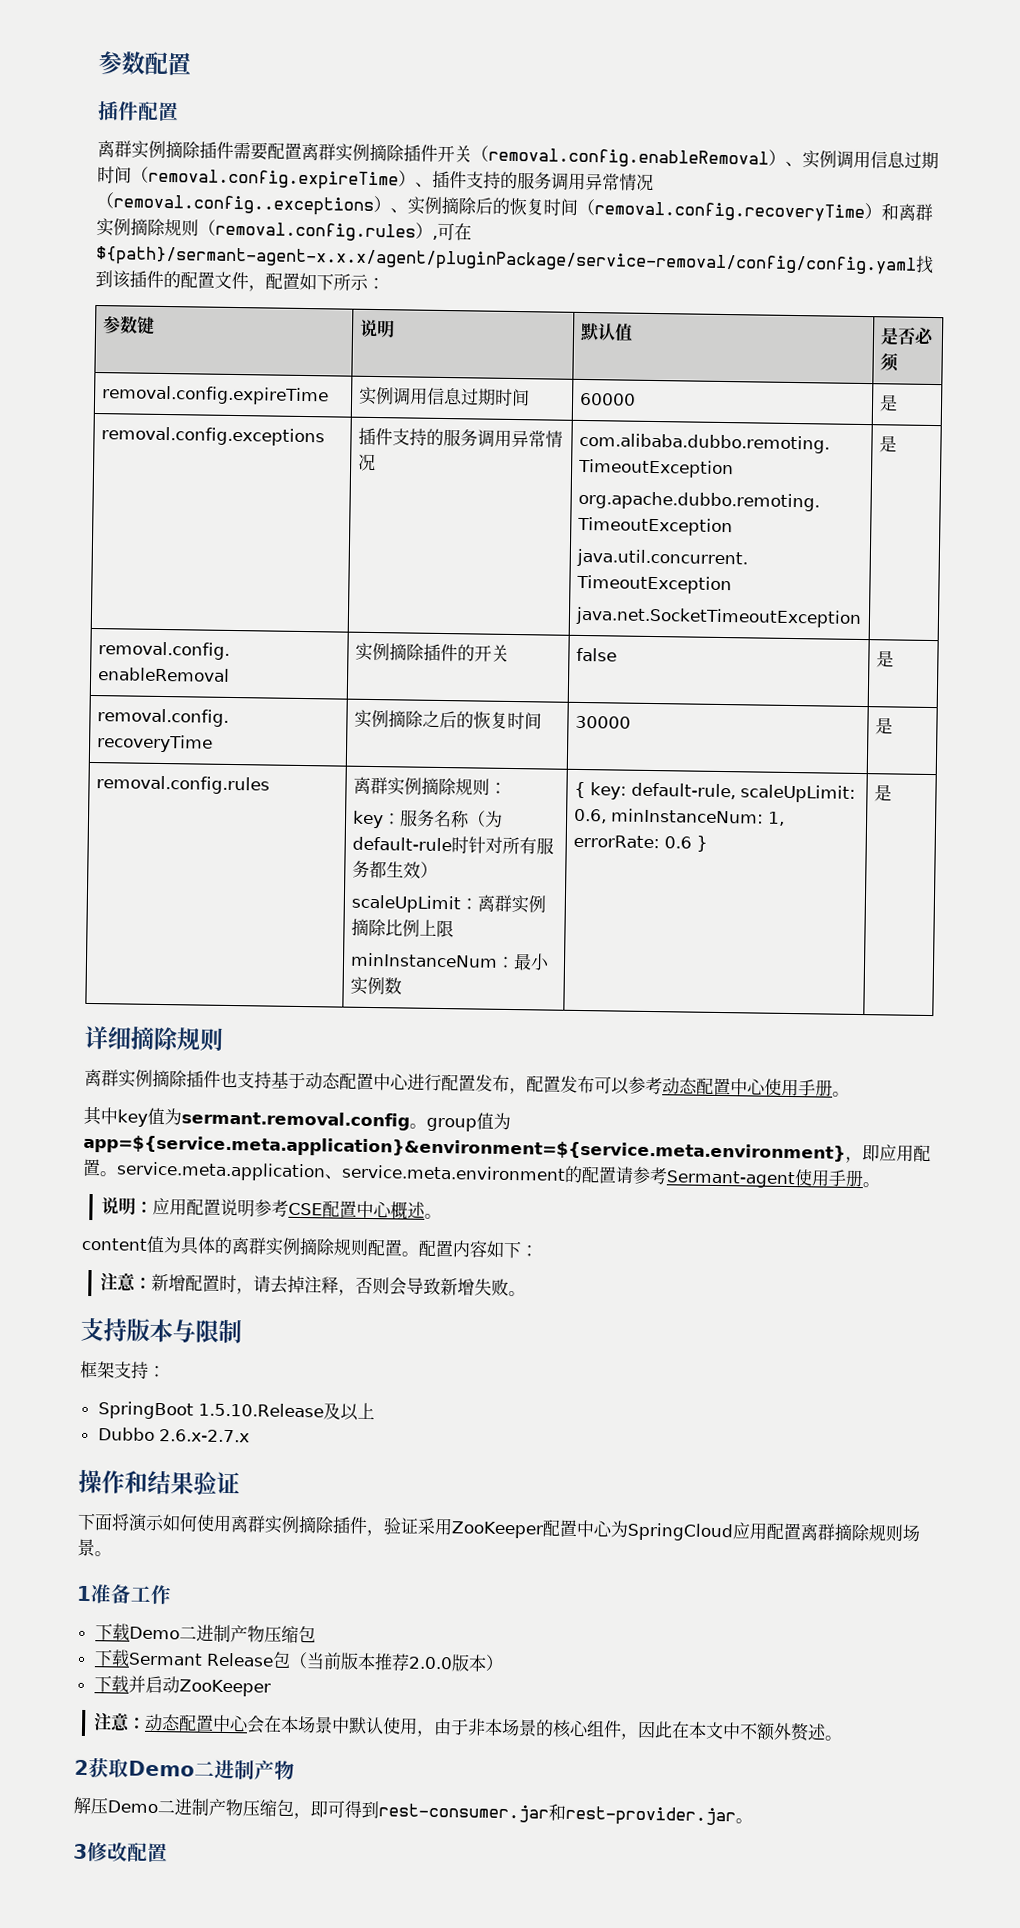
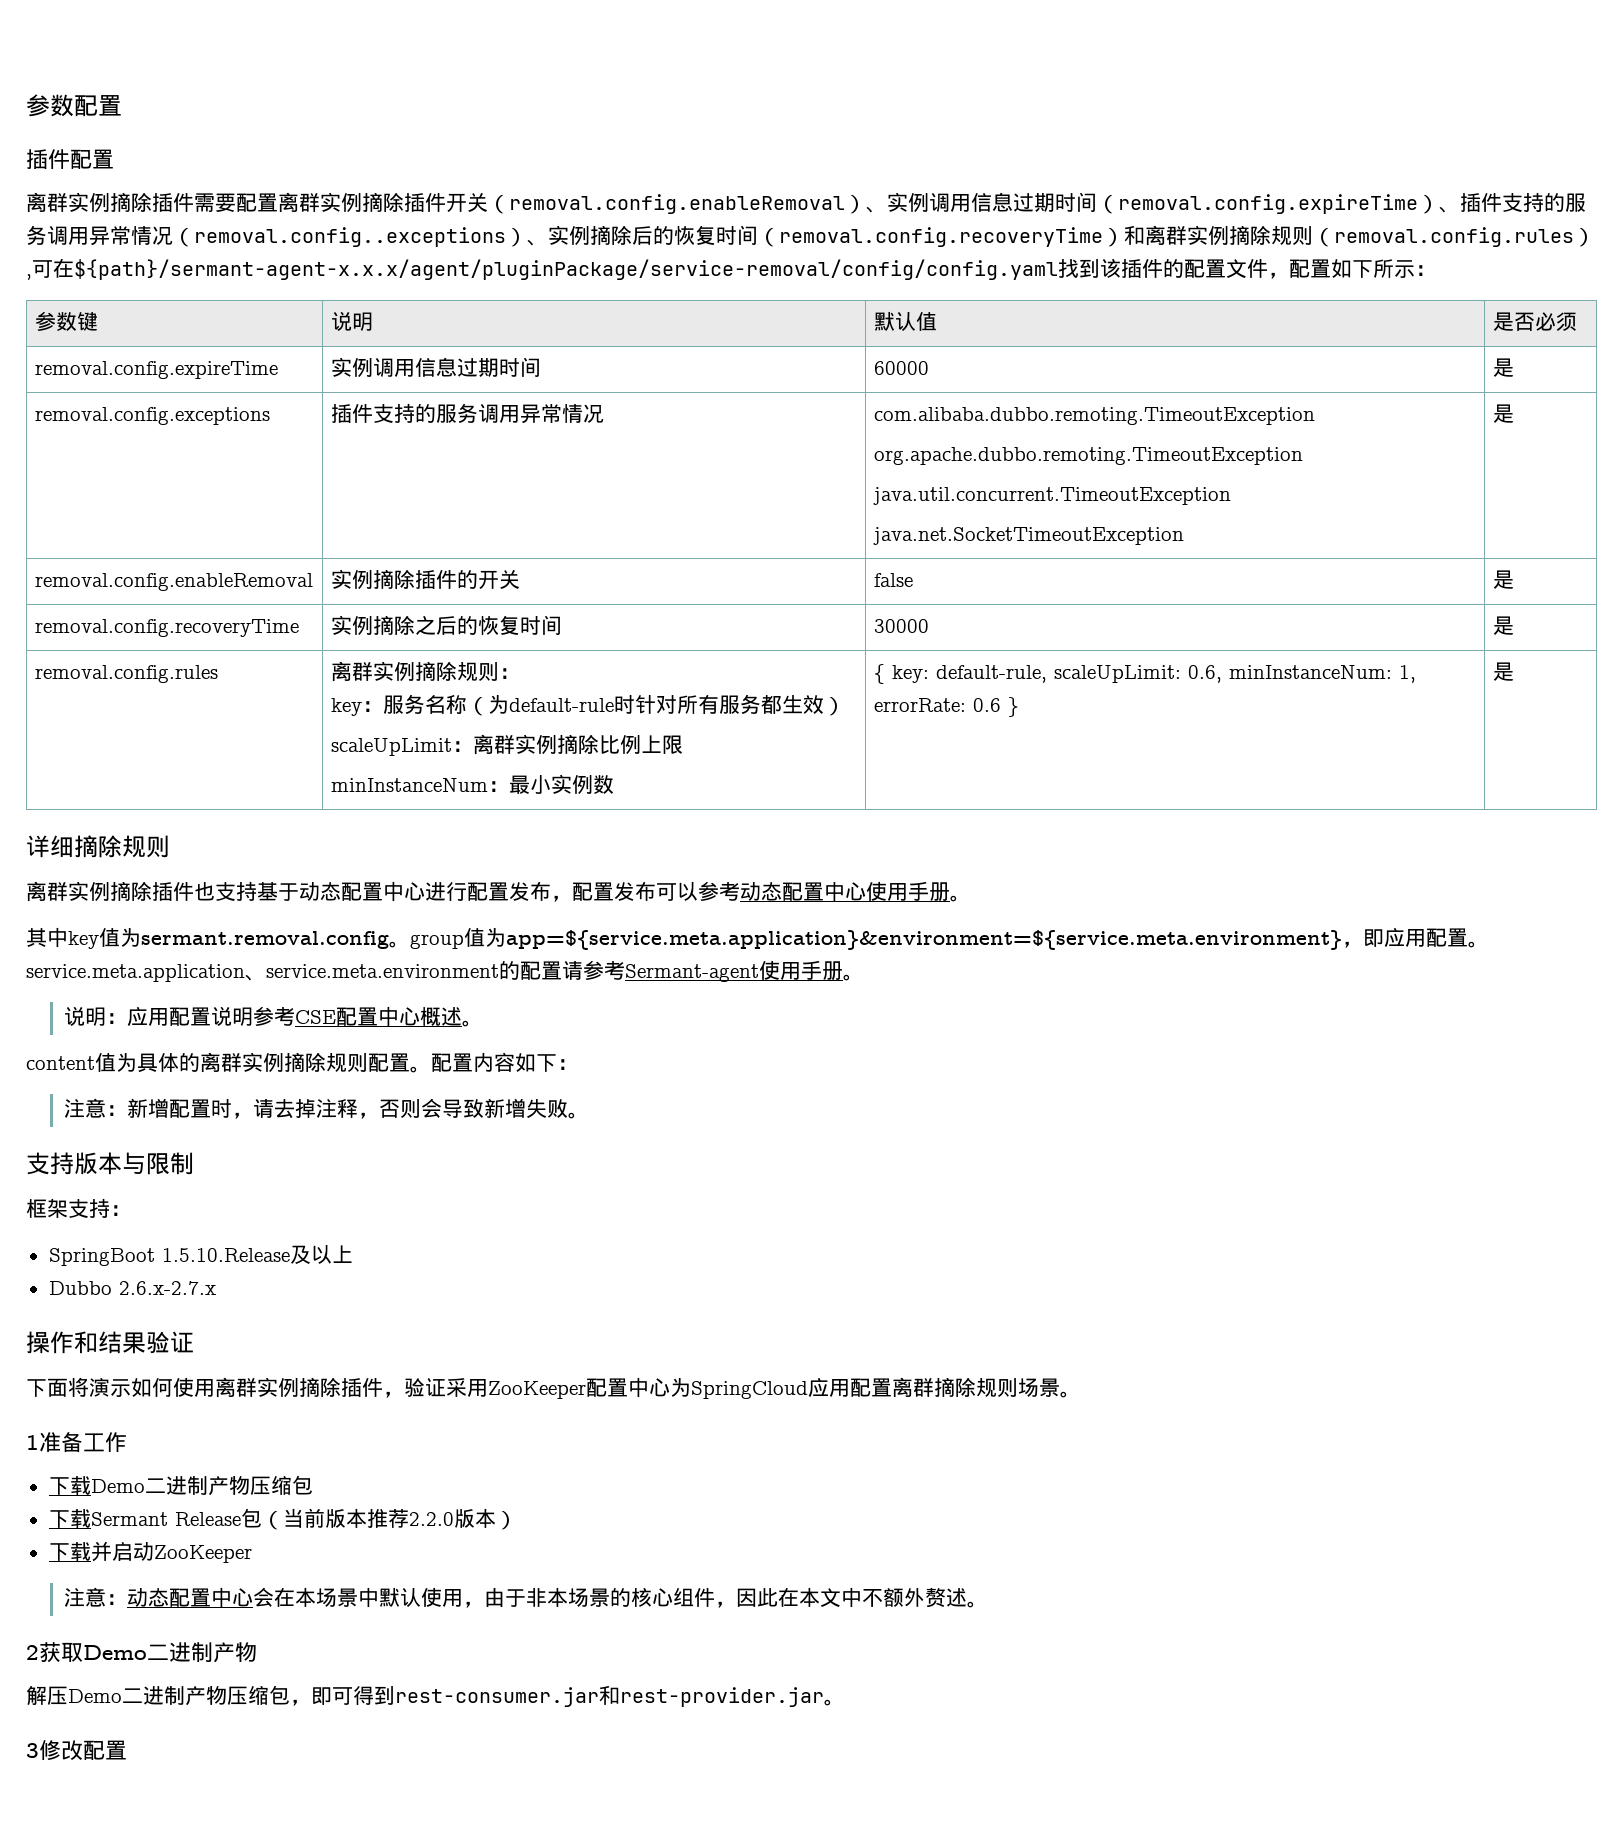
- 下载Sermant Release包（当前版本推荐2.0.0版本）
+ 下载Sermant Release包（当前版本推荐2.2.0版本）

